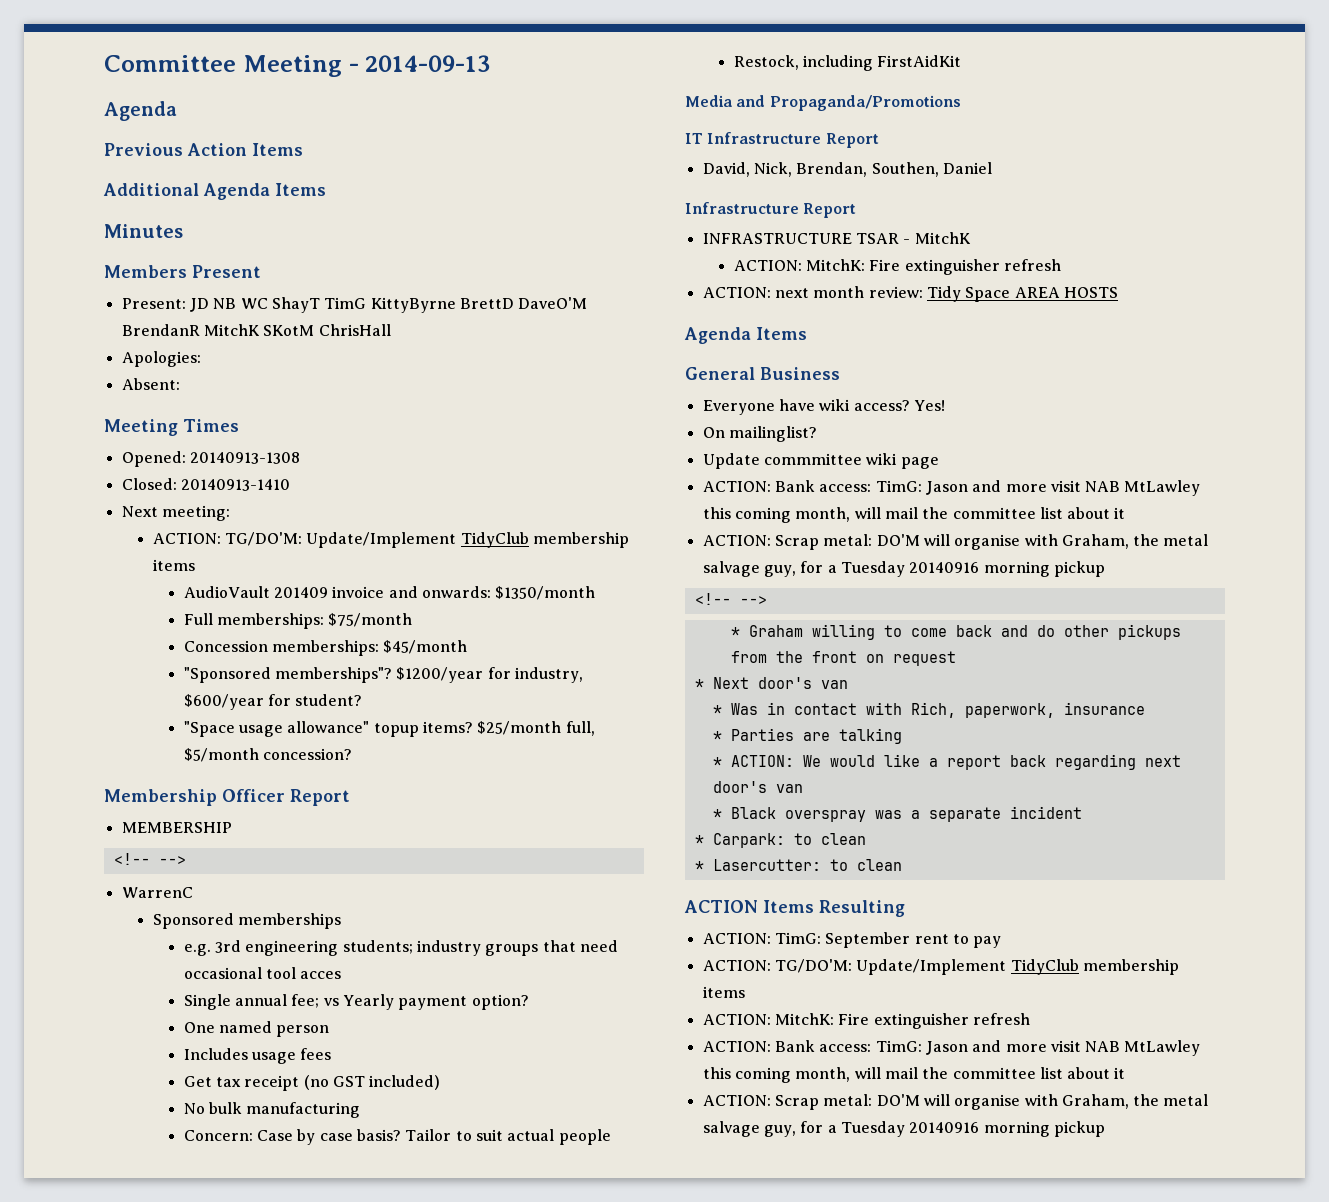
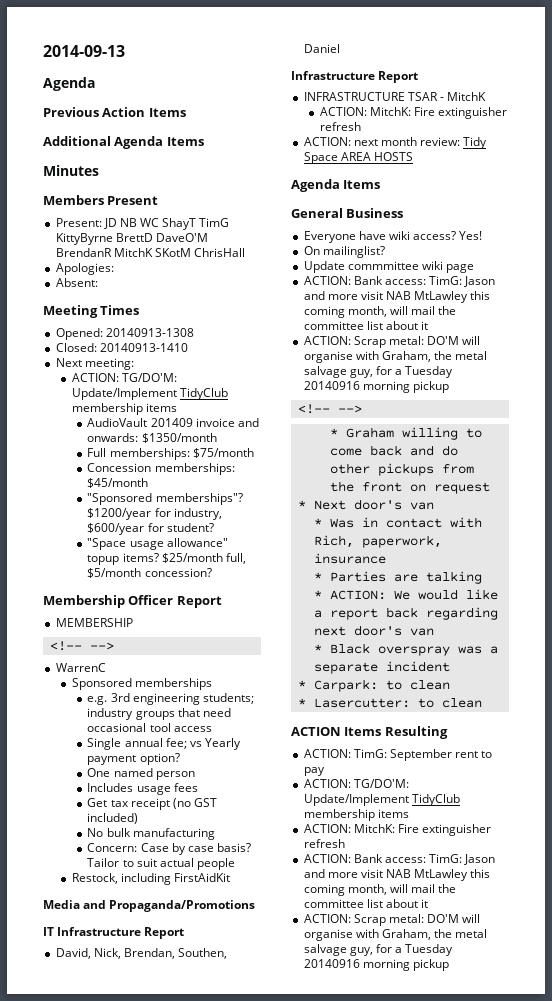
- Committee Meeting - 2014-09-13
+ 2014-09-13
- e.g. 3rd engineering students; industry groups that need occasional tool acces
+ e.g. 3rd engineering students; industry groups that need occasional tool access

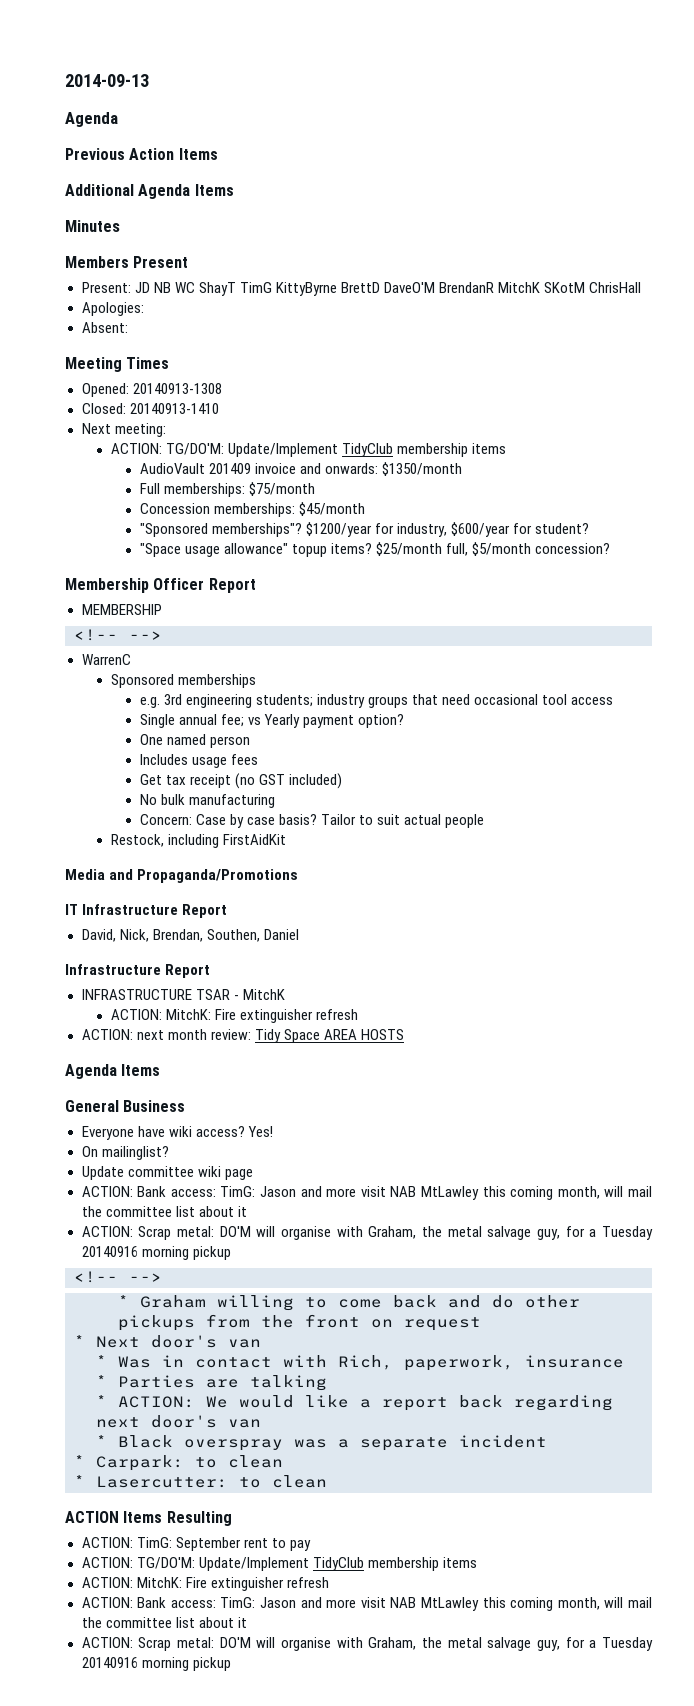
- Update commmittee wiki page
+ Update committee wiki page

